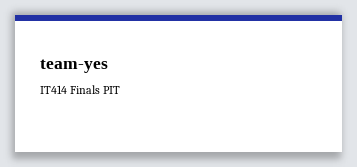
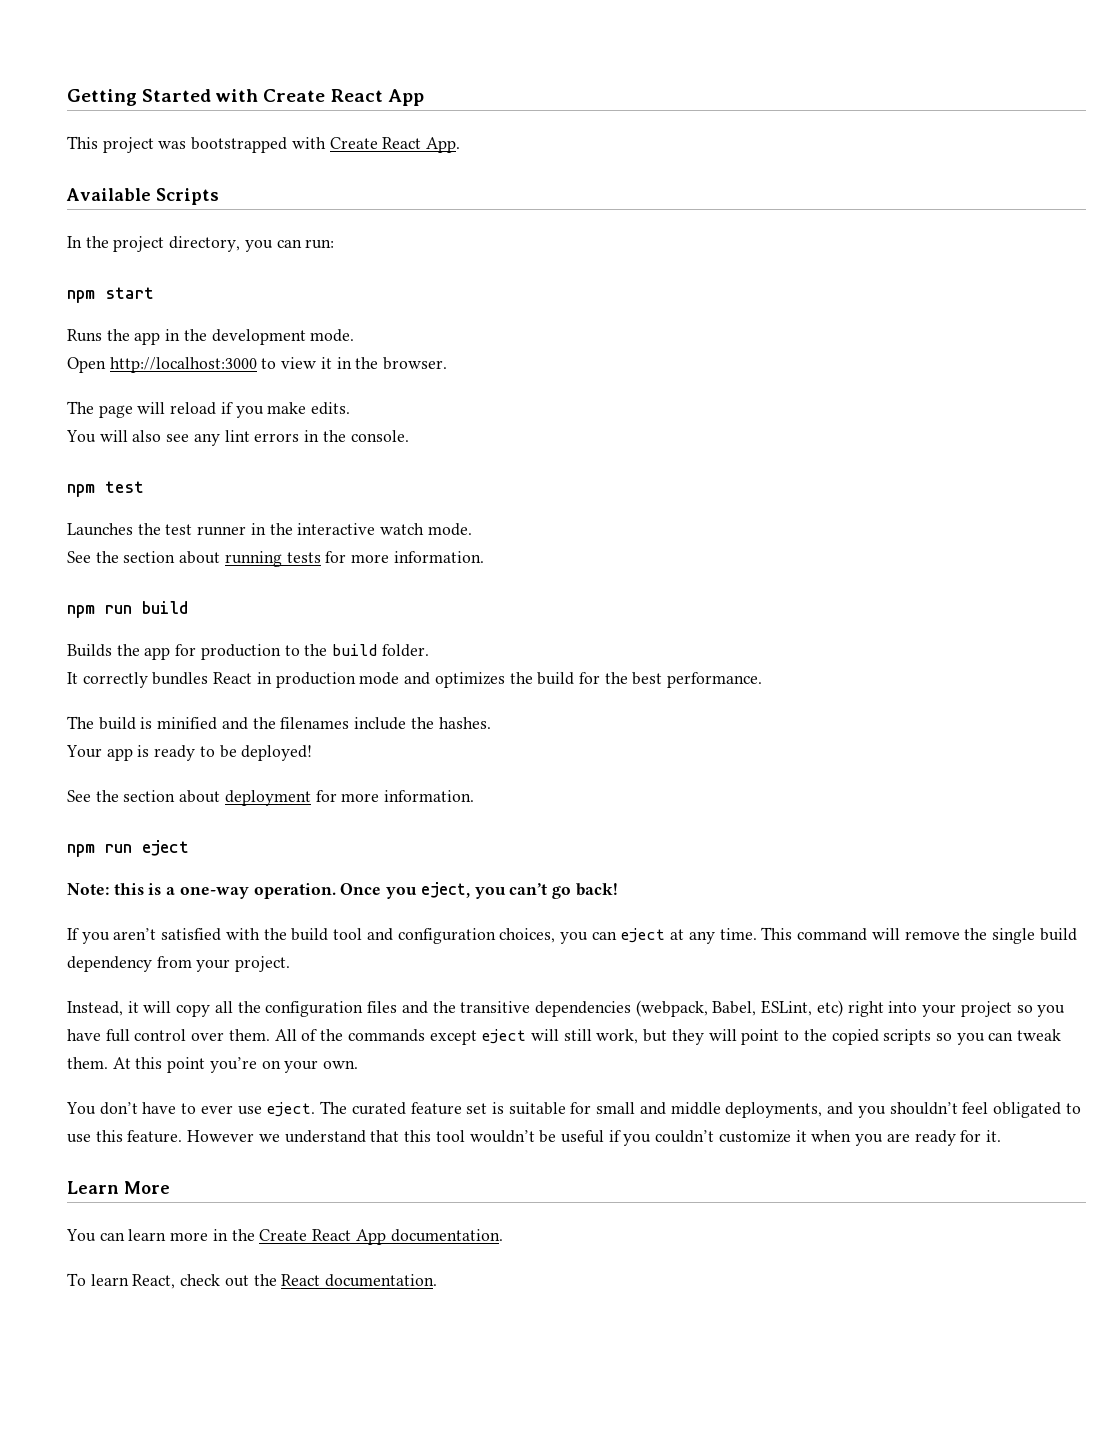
- team-yes
- IT414 Finals PIT
+ Getting Started with Create React App
+ This project was bootstrapped with Create React App.
+ Available Scripts
+ In the project directory, you can run:
+ npm start
+ Runs the app in the development mode.
+ Open http://localhost:3000 to view it in the browser.
+ The page will reload if you make edits.
+ You will also see any lint errors in the console.
+ npm test
+ Launches the test runner in the interactive watch mode.
+ See the section about running tests for more information.
+ npm run build
+ Builds the app for production to the build folder.
+ It correctly bundles React in production mode and optimizes the build for the best performance.
+ The build is minified and the filenames include the hashes.
+ Your app is ready to be deployed!
+ See the section about deployment for more information.
+ npm run eject
+ Note: this is a one-way operation. Once you eject, you can’t go back!
+ If you aren’t satisfied with the build tool and configuration choices, you can eject at any time. This command will remove the single build dependency from your project.
+ Instead, it will copy all the configuration files and the transitive dependencies (webpack, Babel, ESLint, etc) right into your project so you have full control over them. All of the commands except eject will still work, but they will point to the copied scripts so you can tweak them. At this point you’re on your own.
+ You don’t have to ever use eject. The curated feature set is suitable for small and middle deployments, and you shouldn’t feel obligated to use this feature. However we understand that this tool wouldn’t be useful if you couldn’t customize it when you are ready for it.
+ Learn More
+ You can learn more in the Create React App documentation.
+ To learn React, check out the React documentation.

